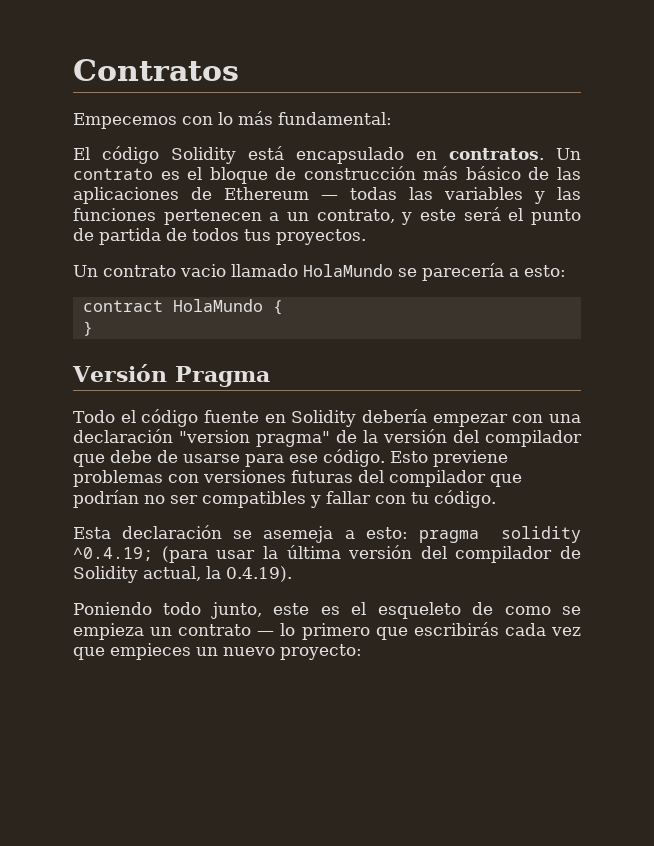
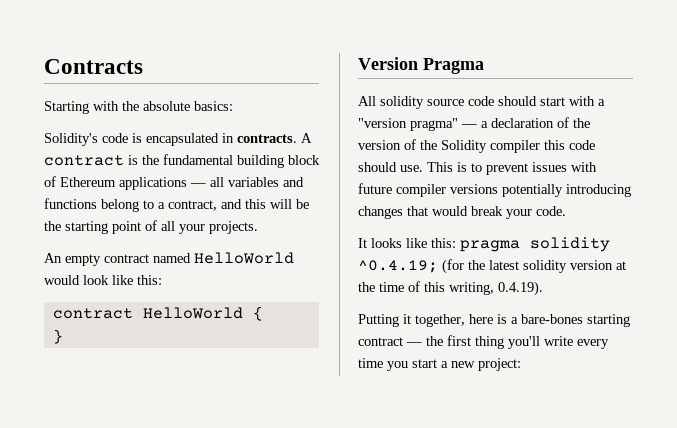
- Contratos
- Empecemos con lo más fundamental:
- El código Solidity está encapsulado en contratos. Un contrato es el bloque de construcción más básico de las aplicaciones de Ethereum — todas las variables y las funciones pertenecen a un contrato, y este será el punto de partida de todos tus proyectos.
- Un contrato vacio llamado HolaMundo se parecería a esto:
- contract HolaMundo {
+ Contracts
+ Starting with the absolute basics:
+ Solidity's code is encapsulated in contracts. A contract is the fundamental building block of Ethereum applications — all variables and functions belong to a contract, and this will be the starting point of all your projects.
+ An empty contract named HelloWorld would look like this:
+ contract HelloWorld {
- Versión Pragma
+ Version Pragma
- Todo el código fuente en Solidity debería empezar con una declaración "version pragma" de la versión del compilador que debe de usarse para ese código. Esto previene problemas con versiones futuras del compilador que podrían no ser compatibles y fallar con tu código.
- Esta declaración se asemeja a esto: pragma solidity ^0.4.19; (para usar la última versión del compilador de Solidity actual, la 0.4.19).
- Poniendo todo junto, este es el esqueleto de como se empieza un contrato — lo primero que escribirás cada vez que empieces un nuevo proyecto:
+ All solidity source code should start with a "version pragma" — a declaration of the version of the Solidity compiler this code should use. This is to prevent issues with future compiler versions potentially introducing changes that would break your code.
+ It looks like this: pragma solidity ^0.4.19; (for the latest solidity version at the time of this writing, 0.4.19).
+ Putting it together, here is a bare-bones starting contract — the first thing you'll write every time you start a new project:

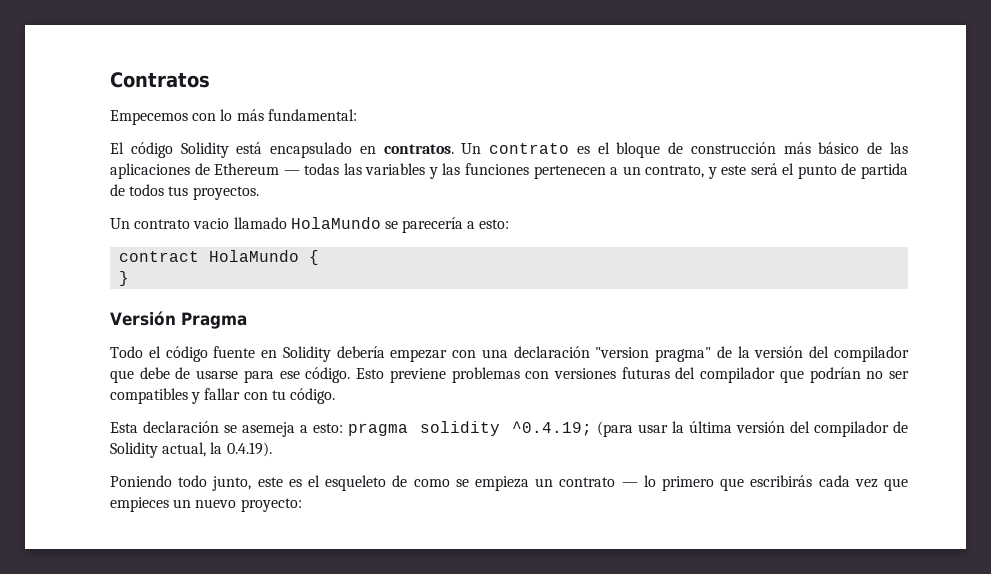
- Contracts
- Starting with the absolute basics:
- Solidity's code is encapsulated in contracts. A contract is the fundamental building block of Ethereum applications — all variables and functions belong to a contract, and this will be the starting point of all your projects.
- An empty contract named HelloWorld would look like this:
- contract HelloWorld {
+ Contratos
+ Empecemos con lo más fundamental:
+ El código Solidity está encapsulado en contratos. Un contrato es el bloque de construcción más básico de las aplicaciones de Ethereum — todas las variables y las funciones pertenecen a un contrato, y este será el punto de partida de todos tus proyectos.
+ Un contrato vacio llamado HolaMundo se parecería a esto:
+ contract HolaMundo {
- Version Pragma
+ Versión Pragma
- All solidity source code should start with a "version pragma" — a declaration of the version of the Solidity compiler this code should use. This is to prevent issues with future compiler versions potentially introducing changes that would break your code.
- It looks like this: pragma solidity ^0.4.19; (for the latest solidity version at the time of this writing, 0.4.19).
- Putting it together, here is a bare-bones starting contract — the first thing you'll write every time you start a new project:
+ Todo el código fuente en Solidity debería empezar con una declaración "version pragma" de la versión del compilador que debe de usarse para ese código. Esto previene problemas con versiones futuras del compilador que podrían no ser compatibles y fallar con tu código.
+ Esta declaración se asemeja a esto: pragma solidity ^0.4.19; (para usar la última versión del compilador de Solidity actual, la 0.4.19).
+ Poniendo todo junto, este es el esqueleto de como se empieza un contrato — lo primero que escribirás cada vez que empieces un nuevo proyecto:

